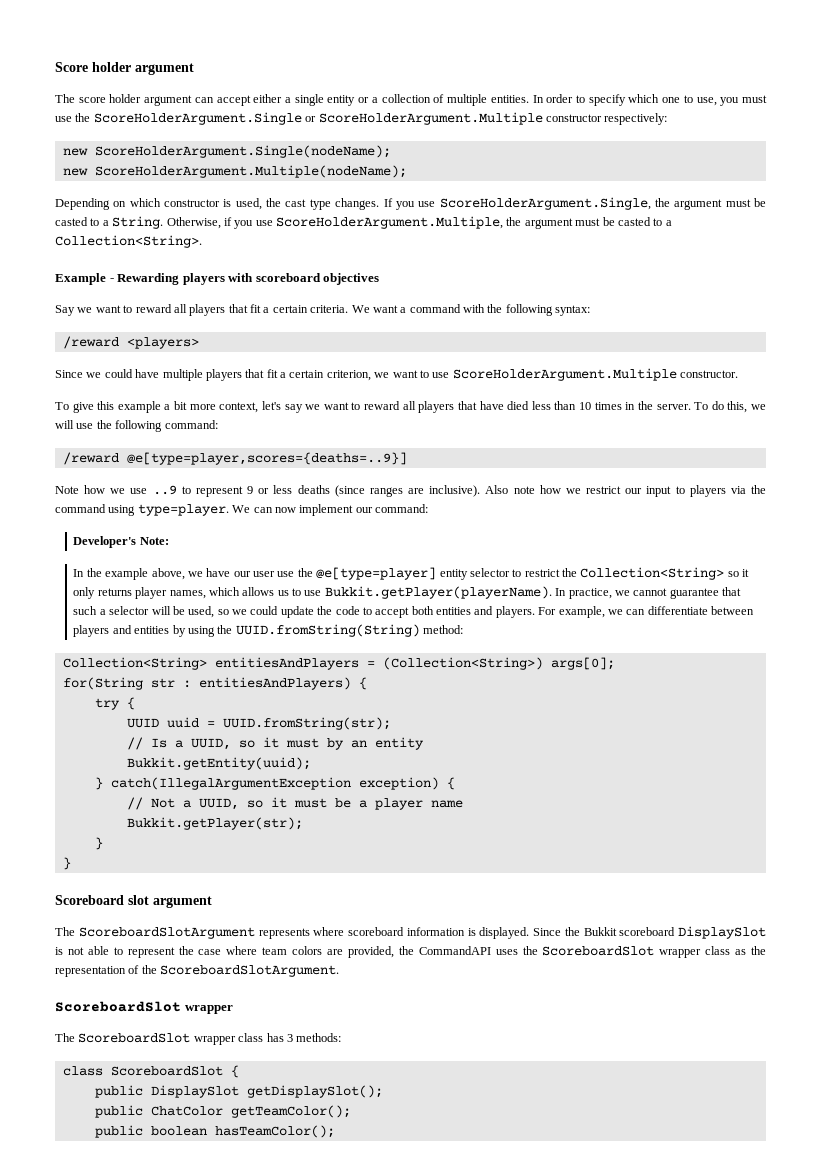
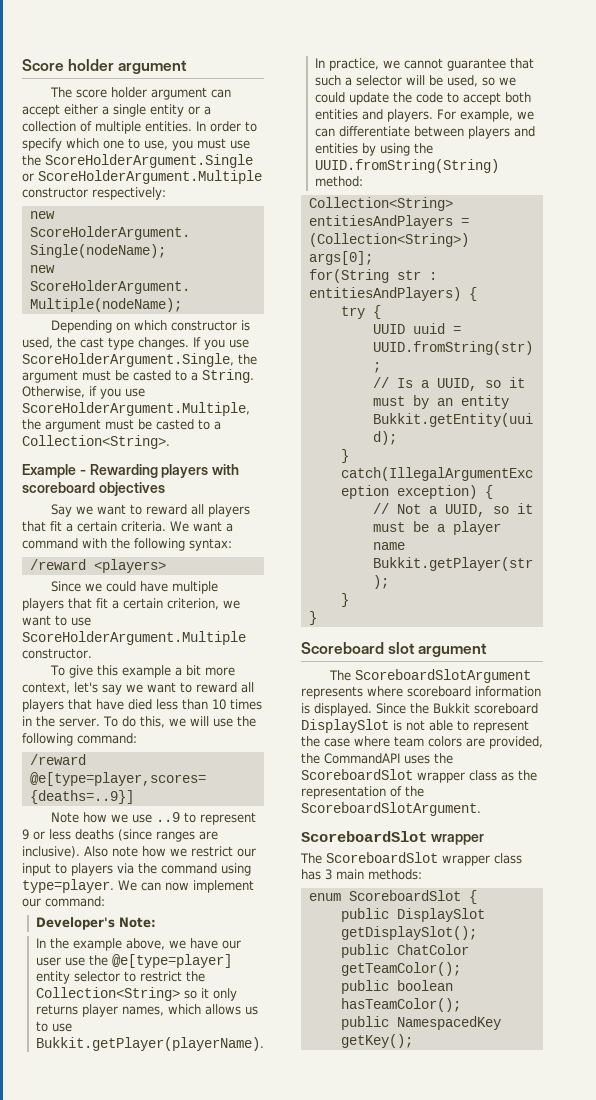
- The ScoreboardSlot wrapper class has 3 methods:
+ The ScoreboardSlot wrapper class has 3 main methods:
- class ScoreboardSlot {
+ enum ScoreboardSlot {
+ public NamespacedKey getKey();

